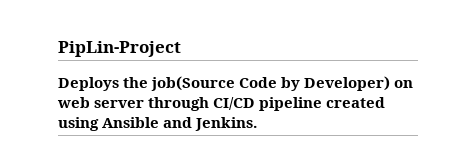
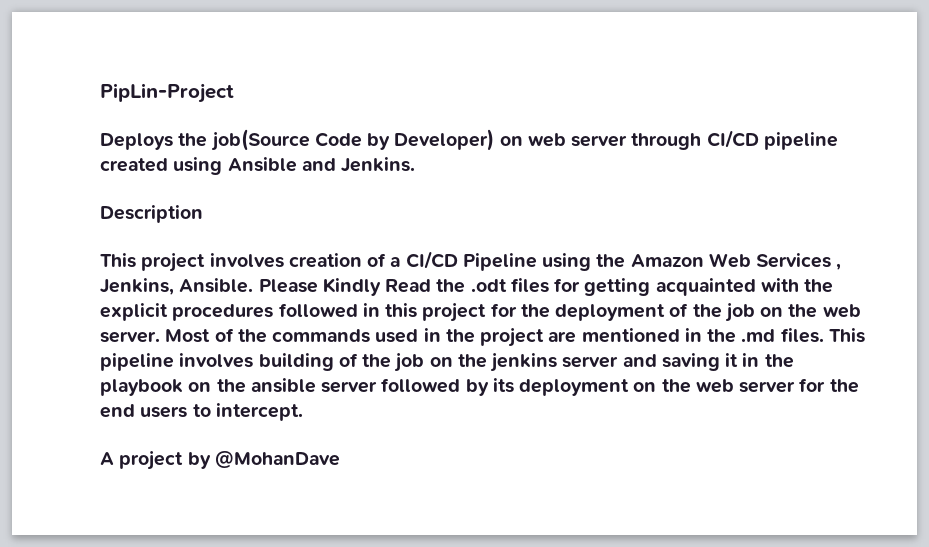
+ Description
+ This project involves creation of a CI/CD Pipeline using the Amazon Web Services , Jenkins, Ansible. Please Kindly Read the .odt files for getting acquainted with the explicit procedures followed in this project for the deployment of the job on the web server. Most of the commands used in the project are mentioned in the .md files. This pipeline involves building of the job on the jenkins server and saving it in the playbook on the ansible server followed by its deployment on the web server for the end users to intercept.
+ A project by @MohanDave

